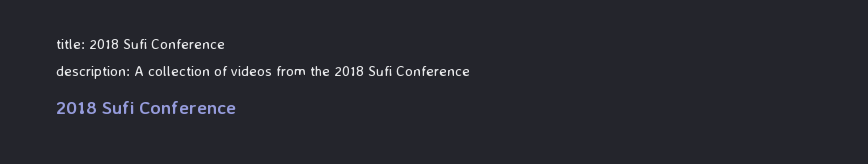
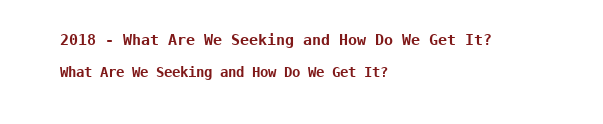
- title: 2018 Sufi Conference
- description: A collection of videos from the 2018 Sufi Conference
- 2018 Sufi Conference
+ 2018 - What Are We Seeking and How Do We Get It?
+ What Are We Seeking and How Do We Get It?

